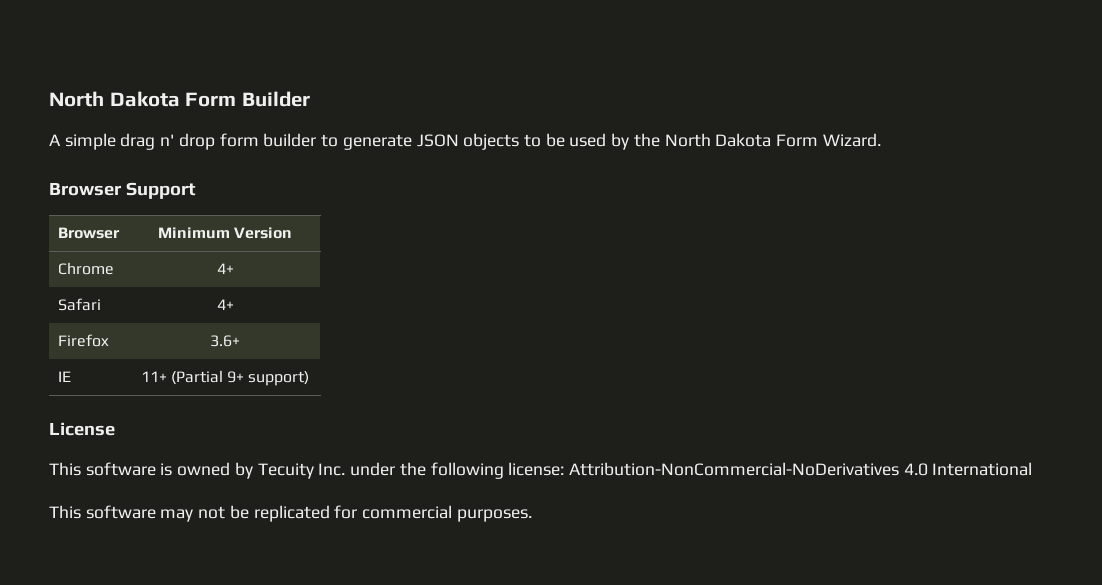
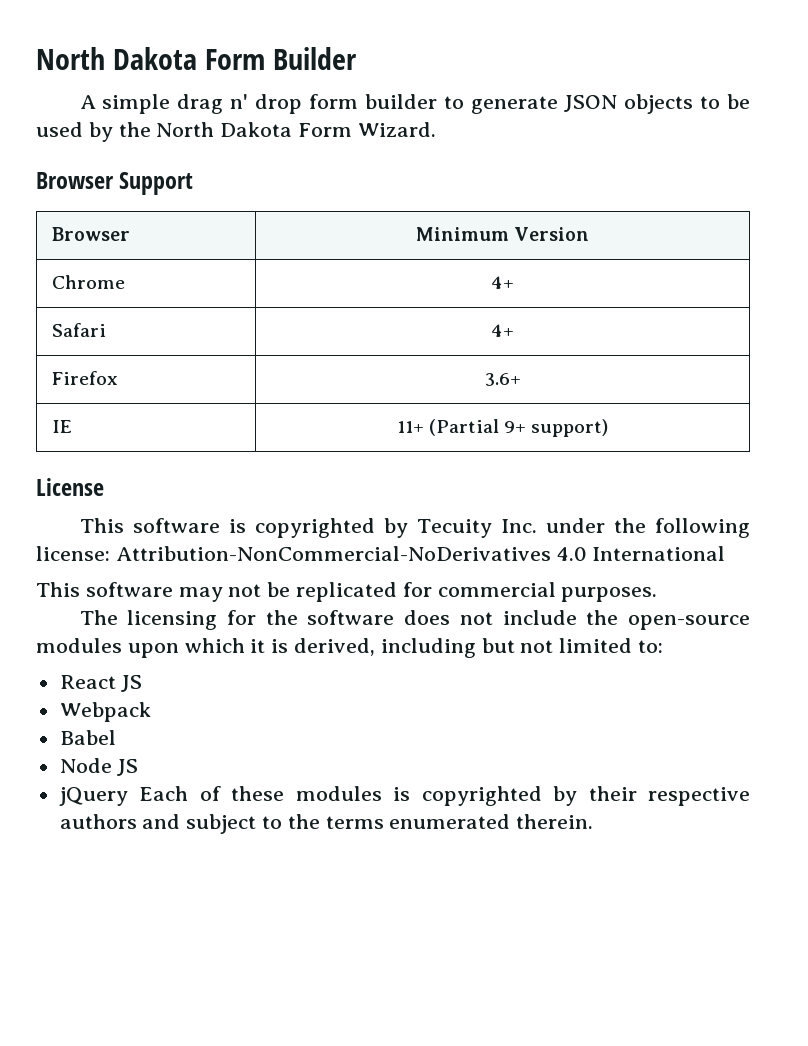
- This software is owned by Tecuity Inc. under the following license: Attribution-NonCommercial-NoDerivatives 4.0 International
+ This software is copyrighted by Tecuity Inc. under the following license: Attribution-NonCommercial-NoDerivatives 4.0 International
+ The licensing for the software does not include the open-source modules upon which it is derived, including but not limited to:
+ React JS
+ Webpack
+ Babel
+ Node JS
+ jQuery Each of these modules is copyrighted by their respective authors and subject to the terms enumerated therein.

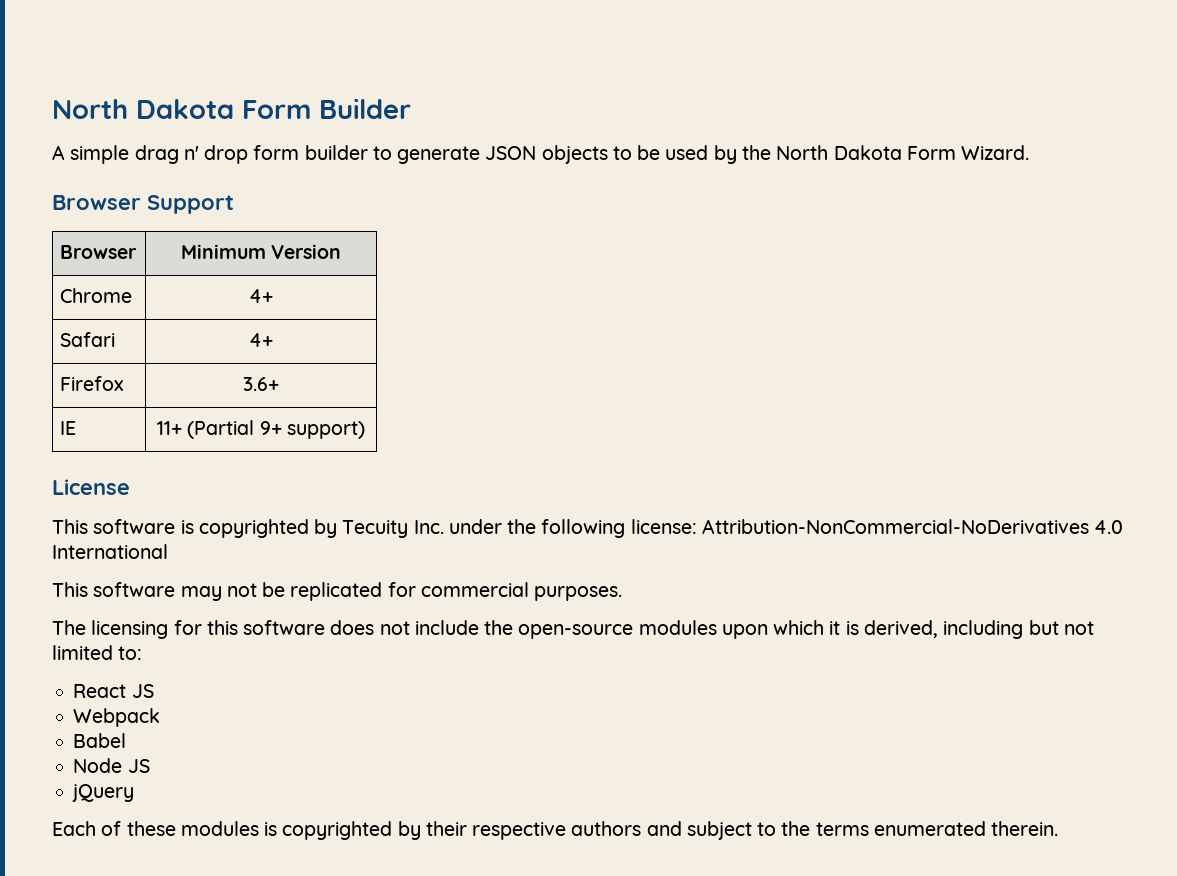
- The licensing for the software does not include the open-source modules upon which it is derived, including but not limited to:
+ The licensing for this software does not include the open-source modules upon which it is derived, including but not limited to:
- jQuery Each of these modules is copyrighted by their respective authors and subject to the terms enumerated therein.
+ jQuery
+ Each of these modules is copyrighted by their respective authors and subject to the terms enumerated therein.

